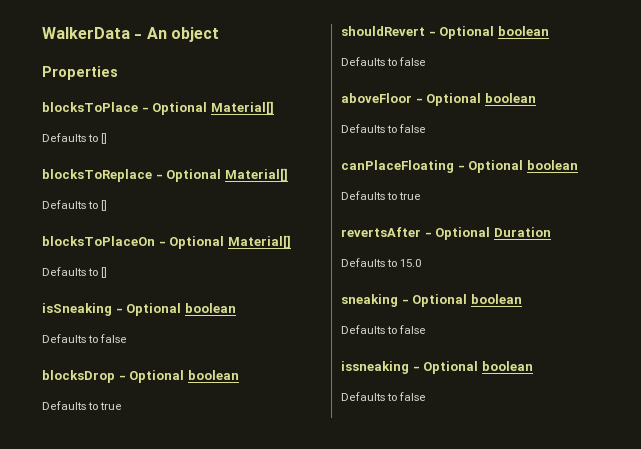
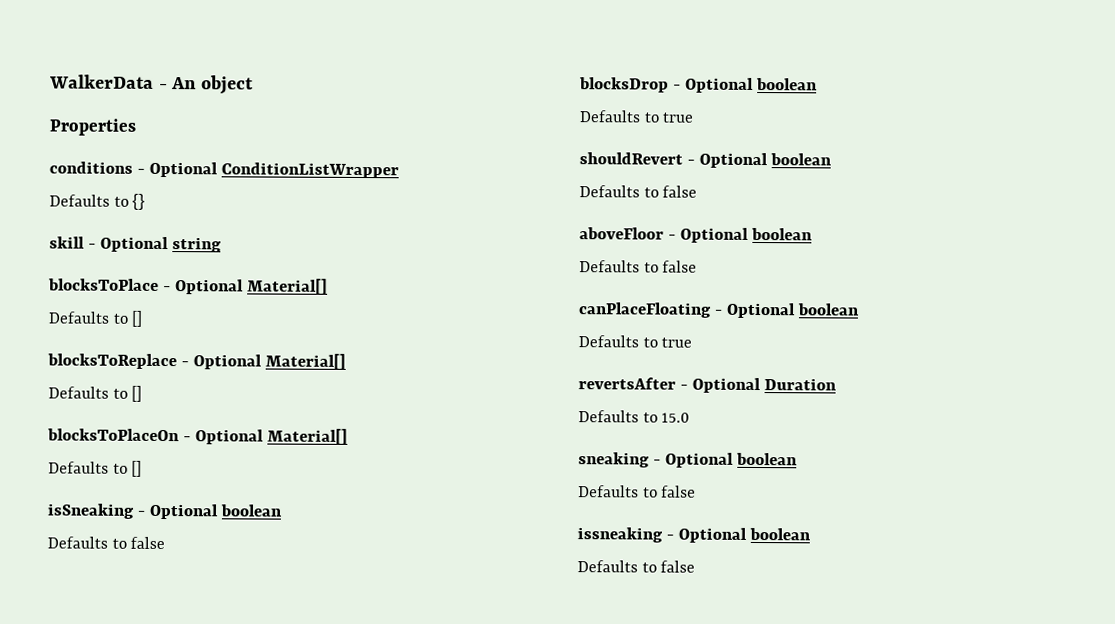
+ conditions - Optional ConditionListWrapper
+ Defaults to {}
+ skill - Optional string

